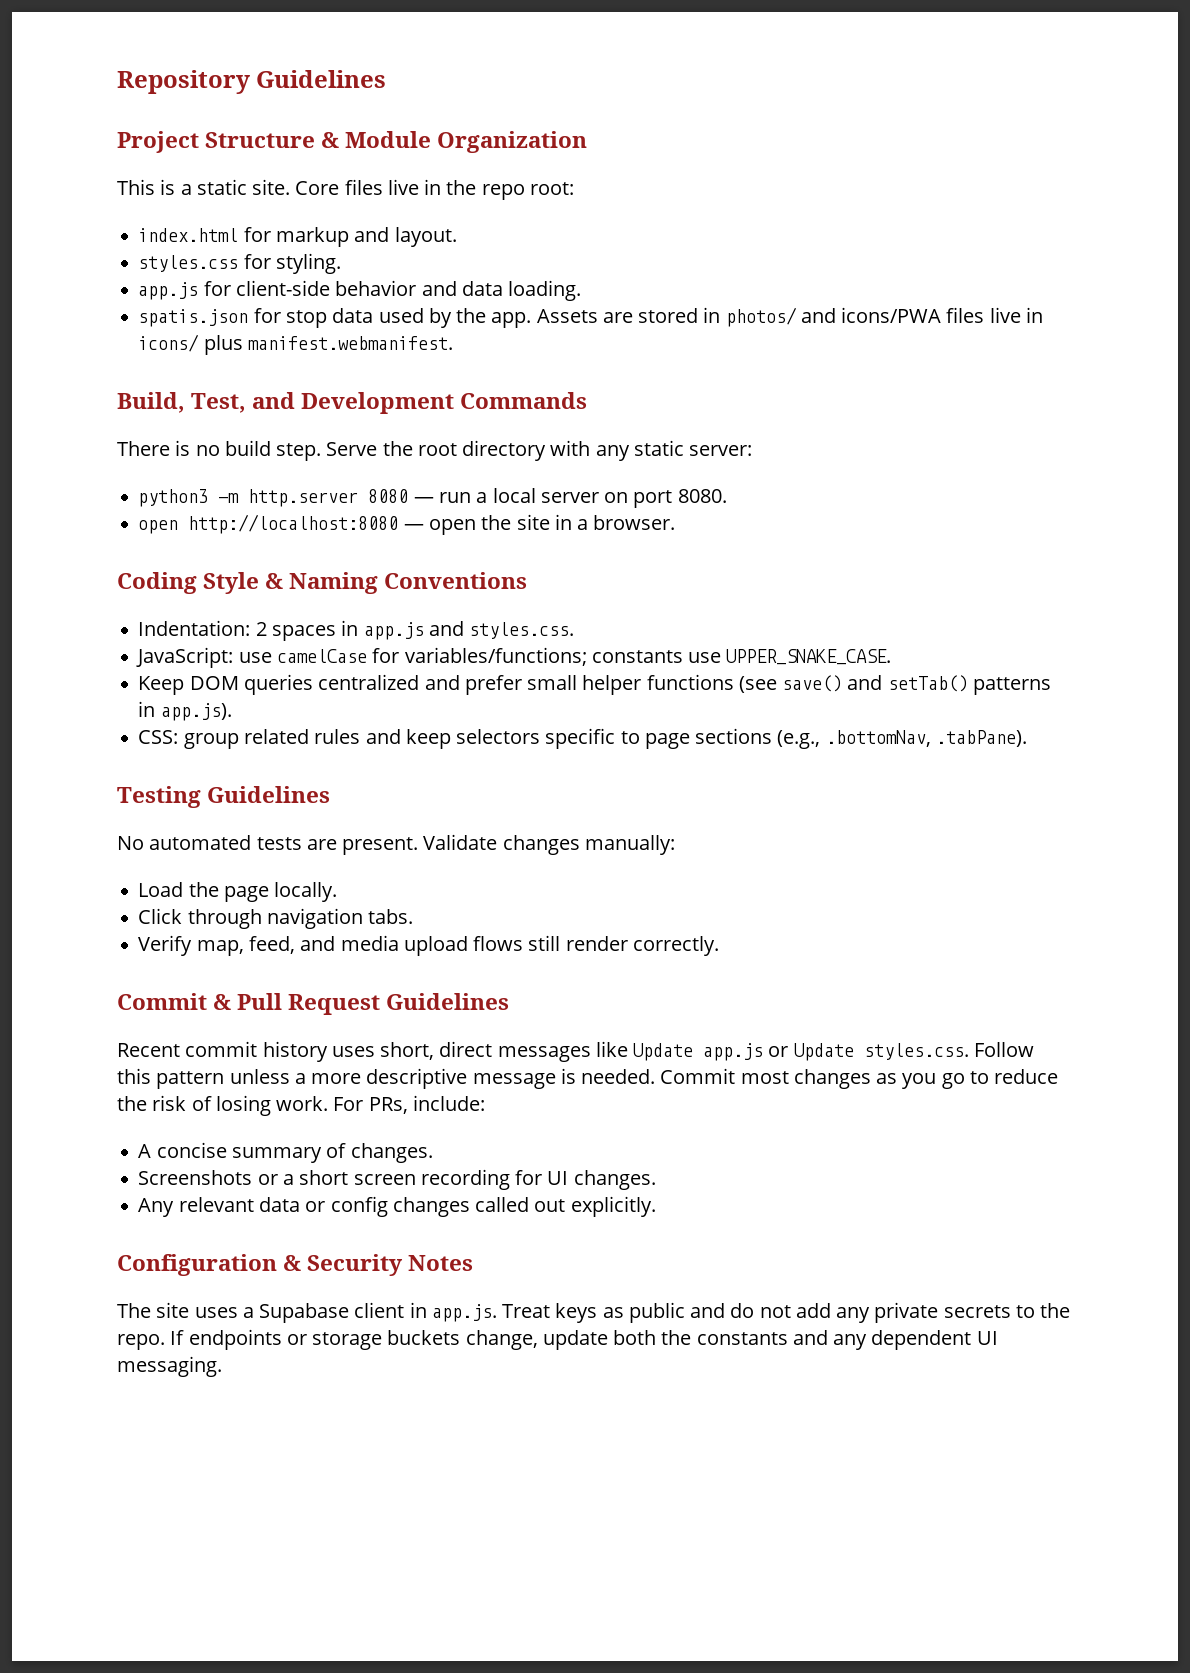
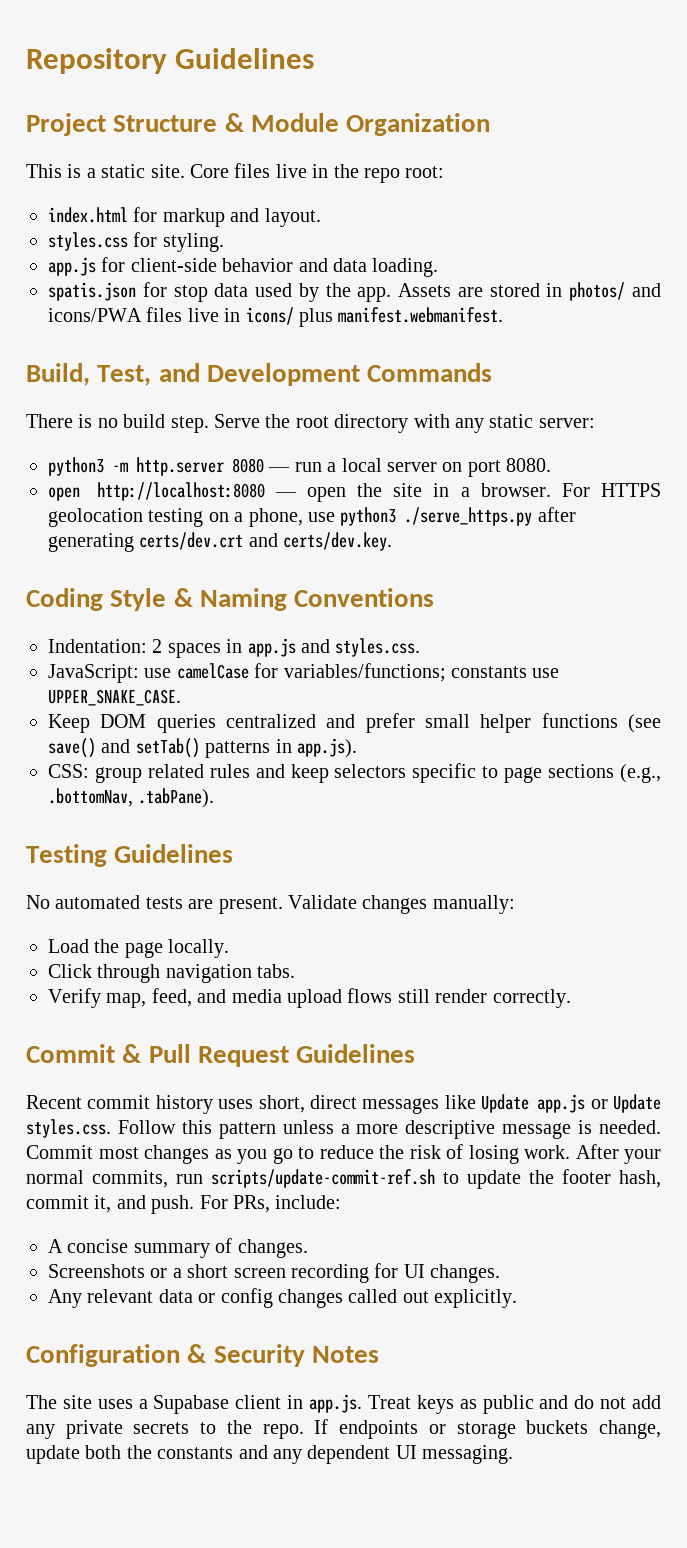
+ For HTTPS geolocation testing on a phone, use python3 ./serve_https.py after generating certs/dev.crt and certs/dev.key.
+ After your normal commits, run scripts/update-commit-ref.sh to update the footer hash, commit it, and push.

